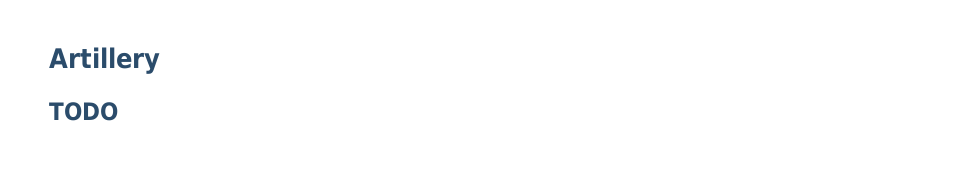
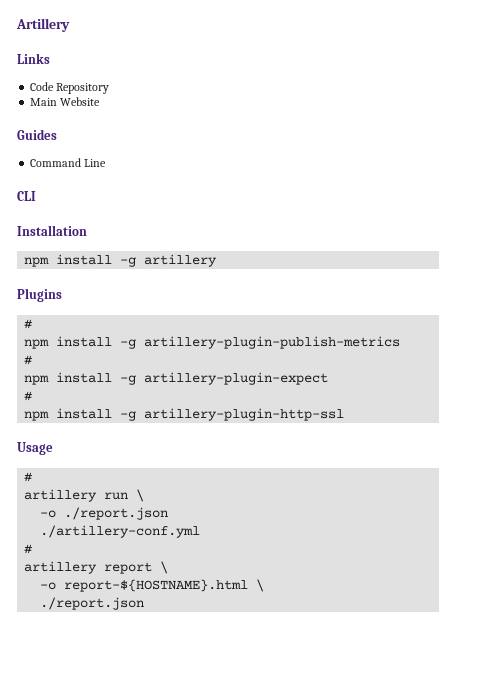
- TODO
+ Links
+ Code Repository
+ Main Website
+ Guides
+ Command Line
+ CLI
+ Installation
+ npm install -g artillery
+ Plugins
+ #
+ npm install -g artillery-plugin-publish-metrics
+ #
+ npm install -g artillery-plugin-expect
+ #
+ npm install -g artillery-plugin-http-ssl
+ Usage
+ #
+ artillery run \
+ -o ./report.json
+ ./artillery-conf.yml
+ #
+ artillery report \
+ -o report-${HOSTNAME}.html \
+ ./report.json

